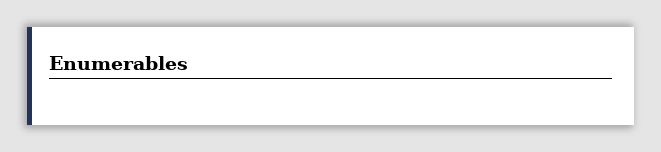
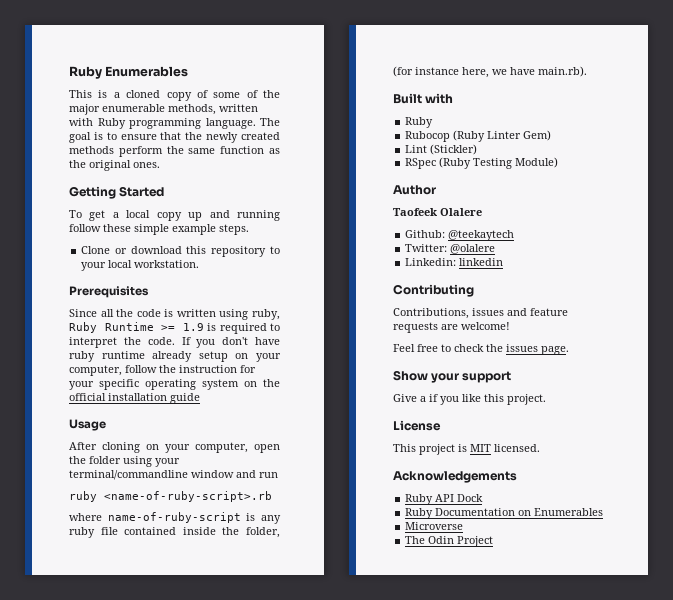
- Enumerables
+ Ruby Enumerables
+ This is a cloned copy of some of the major enumerable methods, written with Ruby programming language. The goal is to ensure that the newly created methods perform the same function as the original ones.
+ Getting Started
+ To get a local copy up and running follow these simple example steps.
+ Clone or download this repository to your local workstation.
+ Prerequisites
+ Since all the code is written using ruby, Ruby Runtime >= 1.9 is required to interpret the code. If you don't have ruby runtime already setup on your computer, follow the instruction for your specific operating system on the official installation guide
+ Usage
+ After cloning on your computer, open the folder using your terminal/commandline window and run
+ ruby <name-of-ruby-script>.rb
+ where name-of-ruby-script is any ruby file contained inside the folder, (for instance here, we have main.rb).
+ Built with
+ Ruby
+ Rubocop (Ruby Linter Gem)
+ Lint (Stickler)
+ RSpec (Ruby Testing Module)
+ Author
+ Taofeek Olalere
+ Github: @teekaytech
+ Twitter: @olalere
+ Linkedin: linkedin
+ Contributing
+ Contributions, issues and feature requests are welcome!
+ Feel free to check the issues page.
+ Show your support
+ Give a if you like this project.
+ License
+ This project is MIT licensed.
+ Acknowledgements
+ Ruby API Dock
+ Ruby Documentation on Enumerables
+ Microverse
+ The Odin Project

